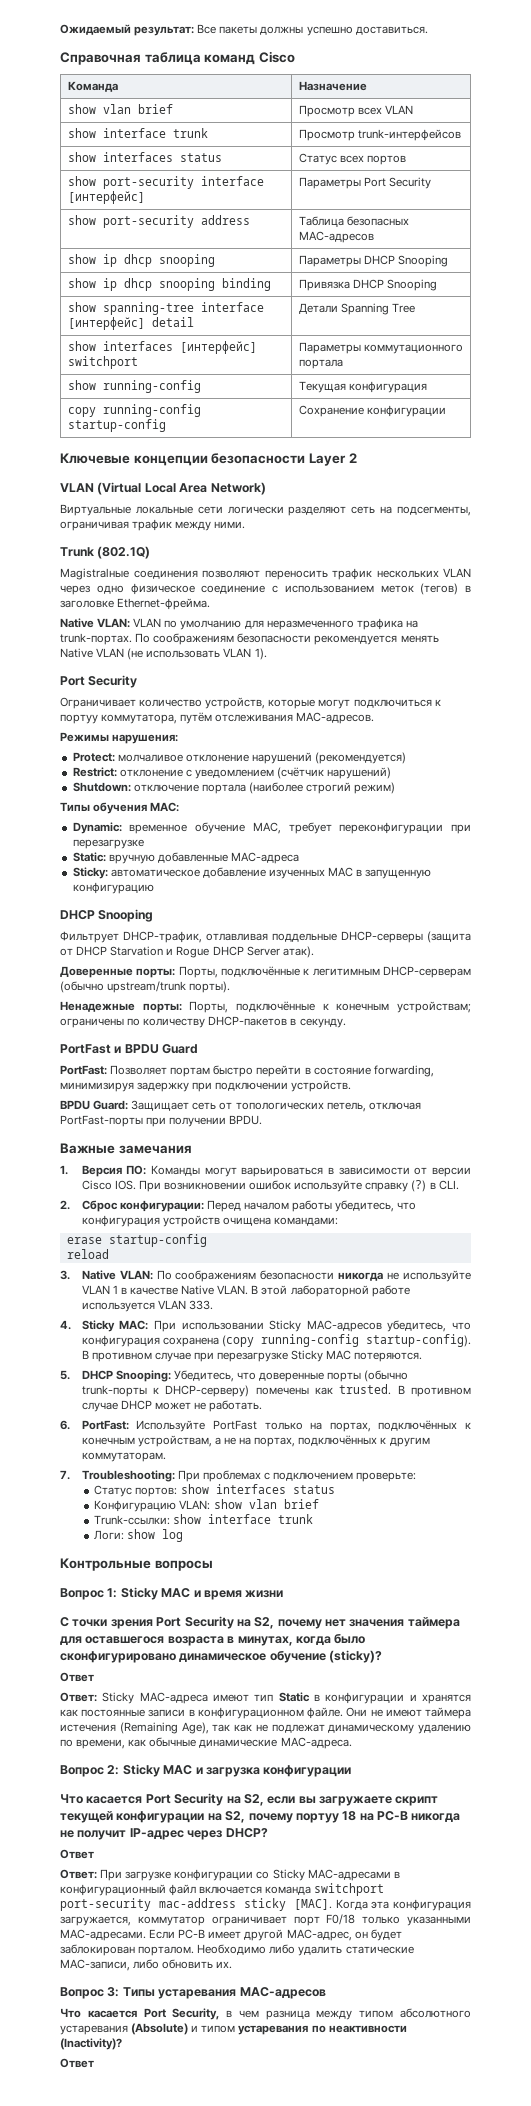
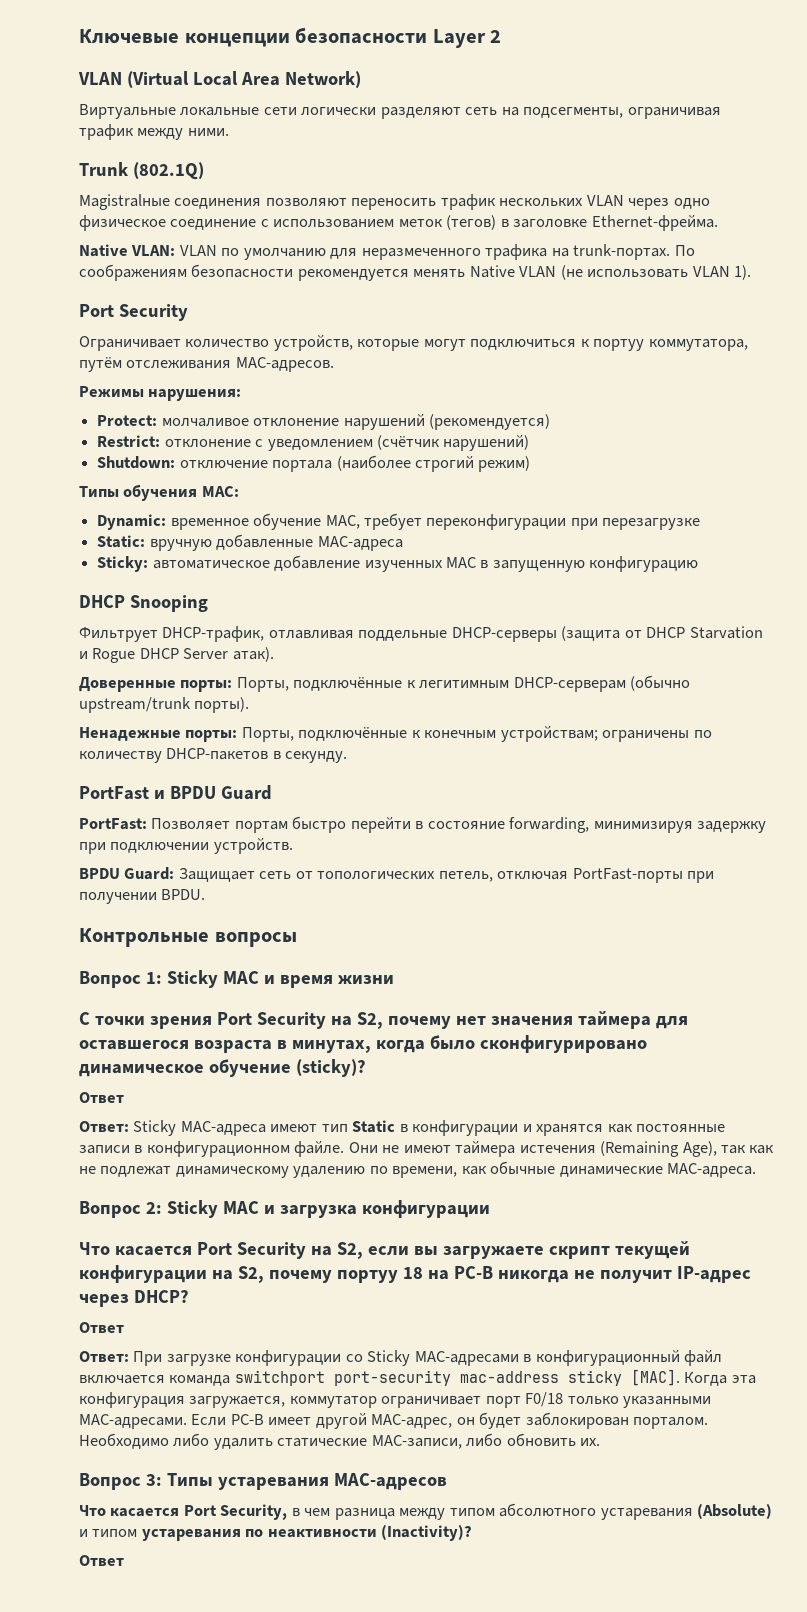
- Ожидаемый результат: Все пакеты должны успешно доставиться.
- Справочная таблица команд Cisco
- Команда | Назначение
- show vlan brief | Просмотр всех VLAN
- show interface trunk | Просмотр trunk-интерфейсов
- show interfaces status | Статус всех портов
- show port-security interface [интерфейс] | Параметры Port Security
- show port-security address | Таблица безопасных MAC-адресов
- show ip dhcp snooping | Параметры DHCP Snooping
- show ip dhcp snooping binding | Привязка DHCP Snooping
- show spanning-tree interface [интерфейс] detail | Детали Spanning Tree
- show interfaces [интерфейс] switchport | Параметры коммутационного портала
- show running-config | Текущая конфигурация
- copy running-config startup-config | Сохранение конфигурации
- Важные замечания
- 1. Версия ПО: Команды могут варьироваться в зависимости от версии Cisco IOS. При возникновении ошибок используйте справку (?) в CLI.
- 2. Сброс конфигурации: Перед началом работы убедитесь, что конфигурация устройств очищена командами:
- erase startup-config
- reload
- 3. Native VLAN: По соображениям безопасности никогда не используйте VLAN 1 в качестве Native VLAN. В этой лабораторной работе используется VLAN 333.
- 4. Sticky MAC: При использовании Sticky MAC-адресов убедитесь, что конфигурация сохранена (copy running-config startup-config). В противном случае при перезагрузке Sticky MAC потеряются.
- 5. DHCP Snooping: Убедитесь, что доверенные порты (обычно trunk-порты к DHCP-серверу) помечены как trusted. В противном случае DHCP может не работать.
- 6. PortFast: Используйте PortFast только на портах, подключённых к конечным устройствам, а не на портах, подключённых к другим коммутаторам.
- 7. Troubleshooting: При проблемах с подключением проверьте:
- Статус портов: show interfaces status
- Конфигурацию VLAN: show vlan brief
- Trunk-ссылки: show interface trunk
- Логи: show log

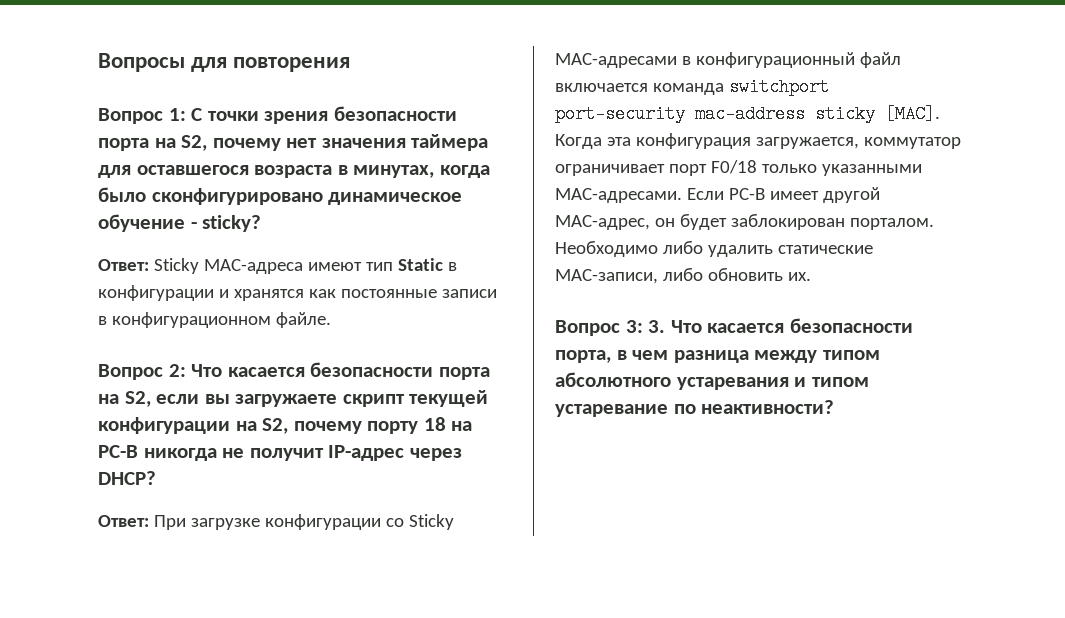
- Ключевые концепции безопасности Layer 2
- VLAN (Virtual Local Area Network)
- Виртуальные локальные сети логически разделяют сеть на подсегменты, ограничивая трафик между ними.
- Trunk (802.1Q)
- Magistralные соединения позволяют переносить трафик нескольких VLAN через одно физическое соединение с использованием меток (тегов) в заголовке Ethernet-фрейма.
- Native VLAN: VLAN по умолчанию для неразмеченного трафика на trunk-портах. По соображениям безопасности рекомендуется менять Native VLAN (не использовать VLAN 1).
- Port Security
- Ограничивает количество устройств, которые могут подключиться к портуу коммутатора, путём отслеживания MAC-адресов.
- Режимы нарушения:
- Protect: молчаливое отклонение нарушений (рекомендуется)
- Restrict: отклонение с уведомлением (счётчик нарушений)
- Shutdown: отключение портала (наиболее строгий режим)
- Типы обучения MAC:
- Dynamic: временное обучение MAC, требует переконфигурации при перезагрузке
- Static: вручную добавленные MAC-адреса
- Sticky: автоматическое добавление изученных MAC в запущенную конфигурацию
- DHCP Snooping
- Фильтрует DHCP-трафик, отлавливая поддельные DHCP-серверы (защита от DHCP Starvation и Rogue DHCP Server атак).
- Доверенные порты: Порты, подключённые к легитимным DHCP-серверам (обычно upstream/trunk порты).
- Ненадежные порты: Порты, подключённые к конечным устройствам; ограничены по количеству DHCP-пакетов в секунду.
- PortFast и BPDU Guard
- PortFast: Позволяет портам быстро перейти в состояние forwarding, минимизируя задержку при подключении устройств.
- BPDU Guard: Защищает сеть от топологических петель, отключая PortFast-порты при получении BPDU.
- Контрольные вопросы
- Вопрос 1: Sticky MAC и время жизни
- С точки зрения Port Security на S2, почему нет значения таймера для оставшегося возраста в минутах, когда было сконфигурировано динамическое обучение (sticky)?
- Ответ
+ Вопросы для повторения
+ Вопрос 1: С точки зрения безопасности порта на S2, почему нет значения таймера для оставшегося возраста в минутах, когда было сконфигурировано динамическое обучение - sticky?
- Ответ: Sticky MAC-адреса имеют тип Static в конфигурации и хранятся как постоянные записи в конфигурационном файле. Они не имеют таймера истечения (Remaining Age), так как не подлежат динамическому удалению по времени, как обычные динамические MAC-адреса.
- Вопрос 2: Sticky MAC и загрузка конфигурации
- Что касается Port Security на S2, если вы загружаете скрипт текущей конфигурации на S2, почему портуу 18 на PC-B никогда не получит IP-адрес через DHCP?
- Ответ
+ Ответ: Sticky MAC-адреса имеют тип Static в конфигурации и хранятся как постоянные записи в конфигурационном файле.
+ Вопрос 2: Что касается безопасности порта на S2, если вы загружаете скрипт текущей конфигурации на S2, почему порту 18 на PC-B никогда не получит IP-адрес через DHCP?
- Вопрос 3: Типы устаревания MAC-адресов
- Что касается Port Security, в чем разница между типом абсолютного устаревания (Absolute) и типом устаревания по неактивности (Inactivity)?
- Ответ
+ Вопрос 3: 3. Что касается безопасности порта, в чем разница между типом абсолютного устаревания и типом устаревание по неактивности?

